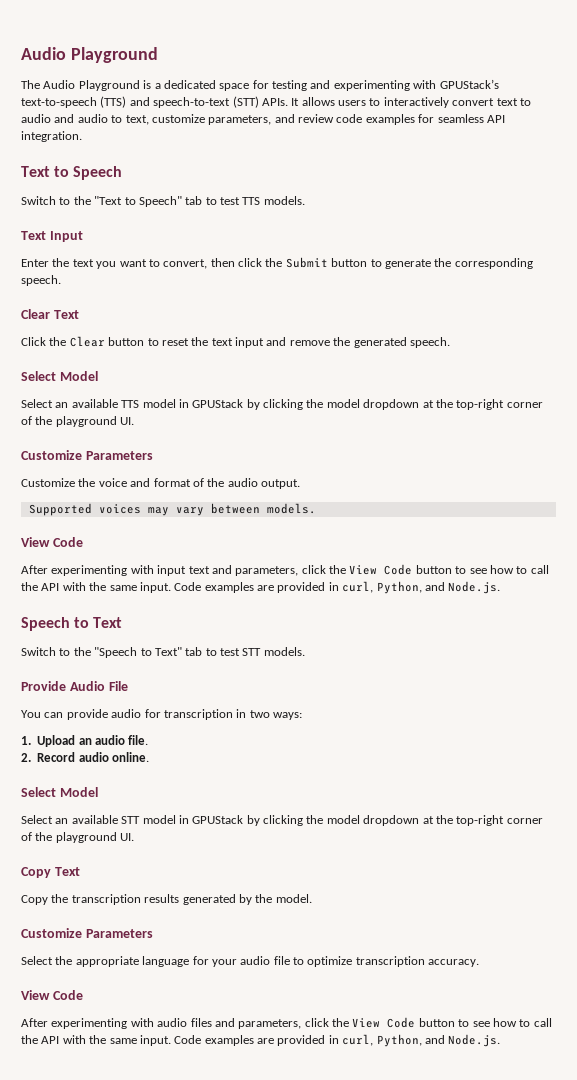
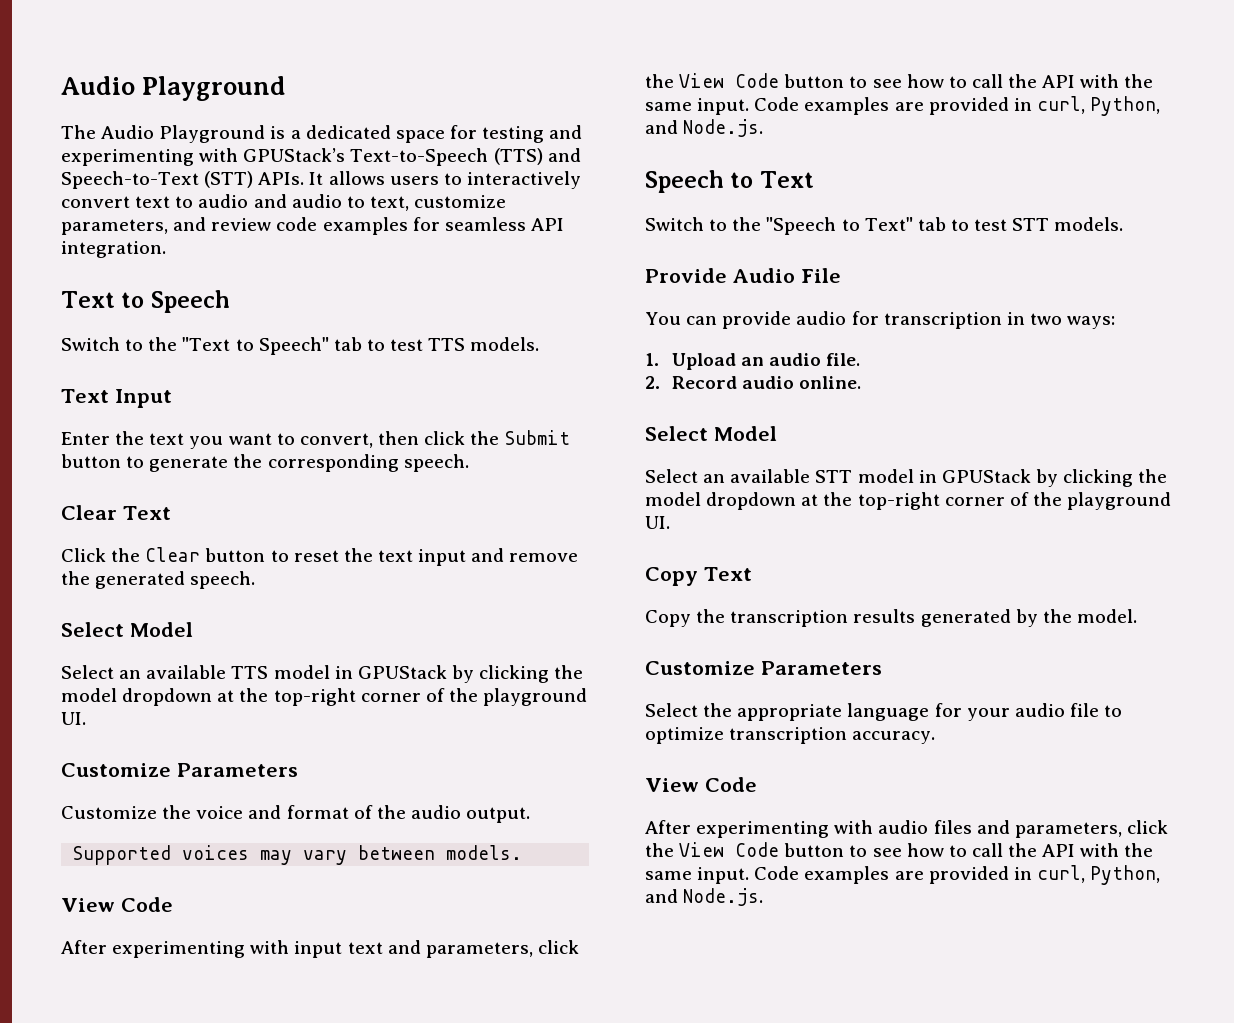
- The Audio Playground is a dedicated space for testing and experimenting with GPUStack’s text-to-speech (TTS) and speech-to-text (STT) APIs.
+ The Audio Playground is a dedicated space for testing and experimenting with GPUStack’s Text-to-Speech (TTS) and Speech-to-Text (STT) APIs.

